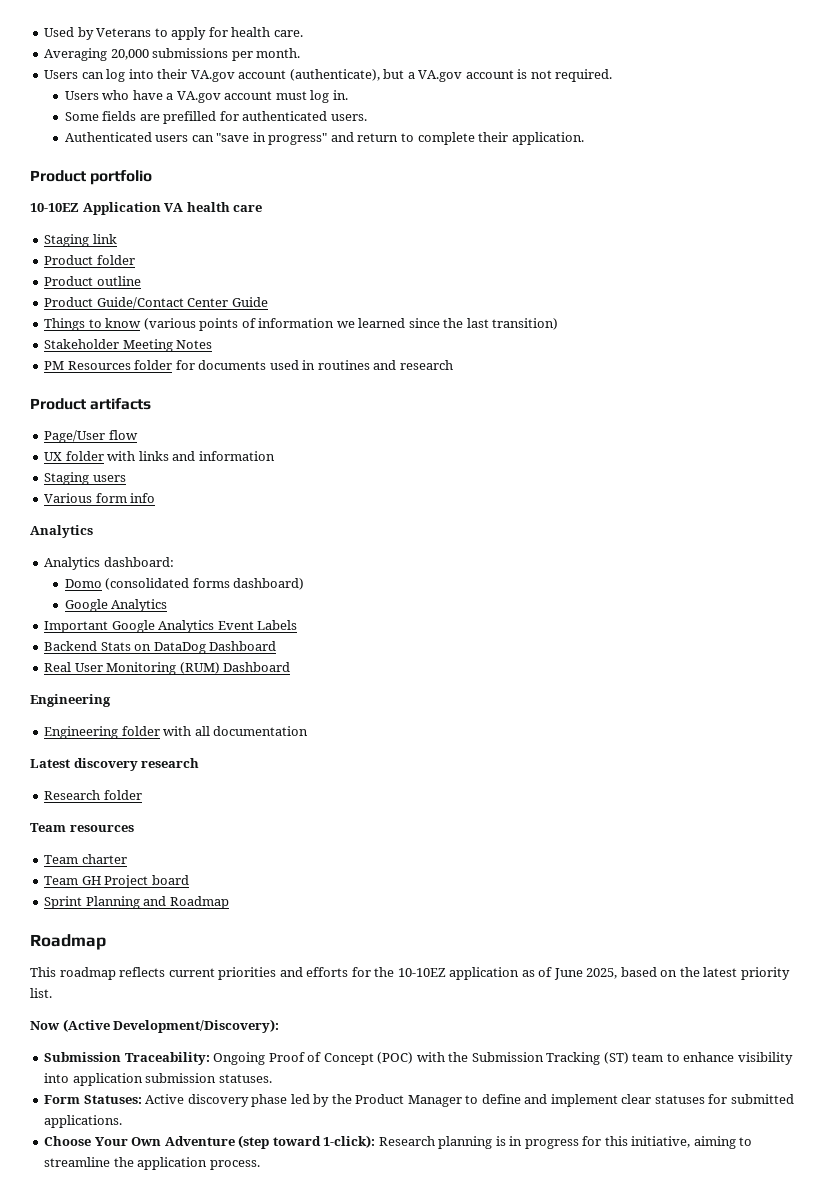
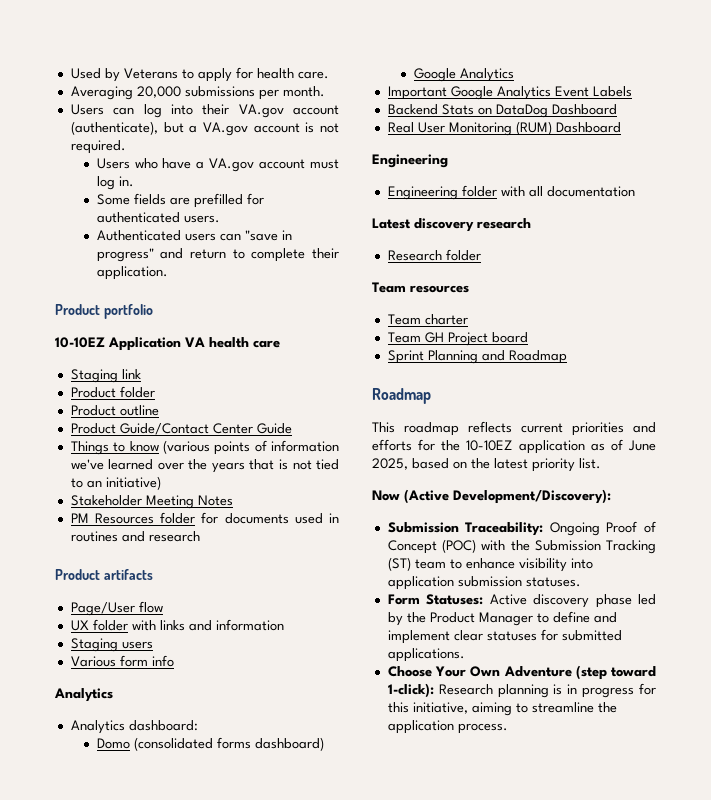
- Things to know (various points of information we learned since the last transition)
+ Things to know (various points of information we've learned over the years that is not tied to an initiative)

